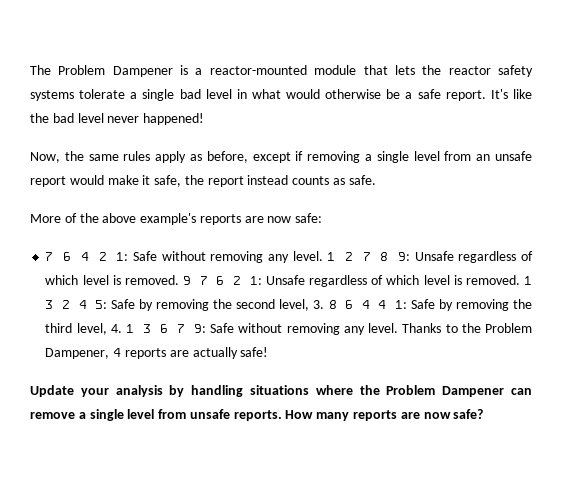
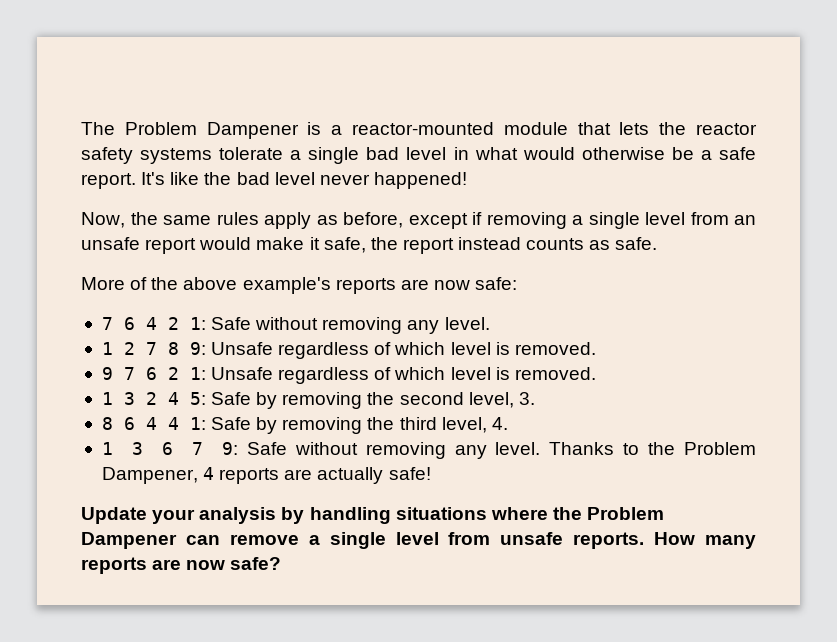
- 7 6 4 2 1: Safe without removing any level. 1 2 7 8 9: Unsafe regardless of which level is removed. 9 7 6 2 1: Unsafe regardless of which level is removed. 1 3 2 4 5:
+ 7 6 4 2 1: Safe without removing any level.
+ 1 2 7 8 9: Unsafe regardless of which level is removed.
+ 9 7 6 2 1: Unsafe regardless of which level is removed.
+ 1 3 2 4 5:
- Safe by removing the second level, 3. 8 6 4 4 1:
+ Safe by removing the second level, 3.
+ 8 6 4 4 1:
- Safe by removing the third level, 4. 1 3 6 7 9:
+ Safe by removing the third level, 4.
+ 1 3 6 7 9:

